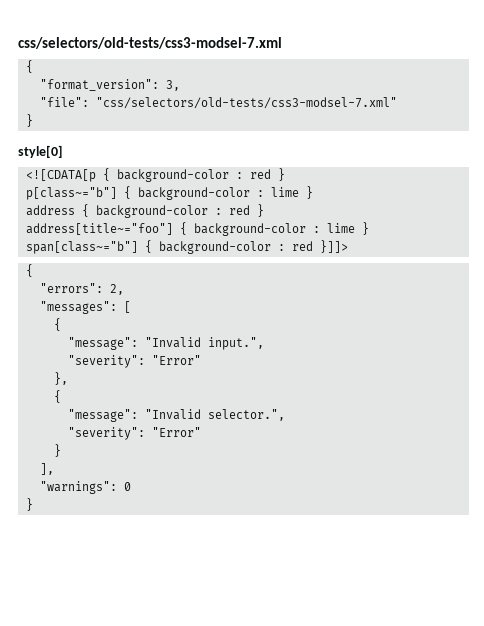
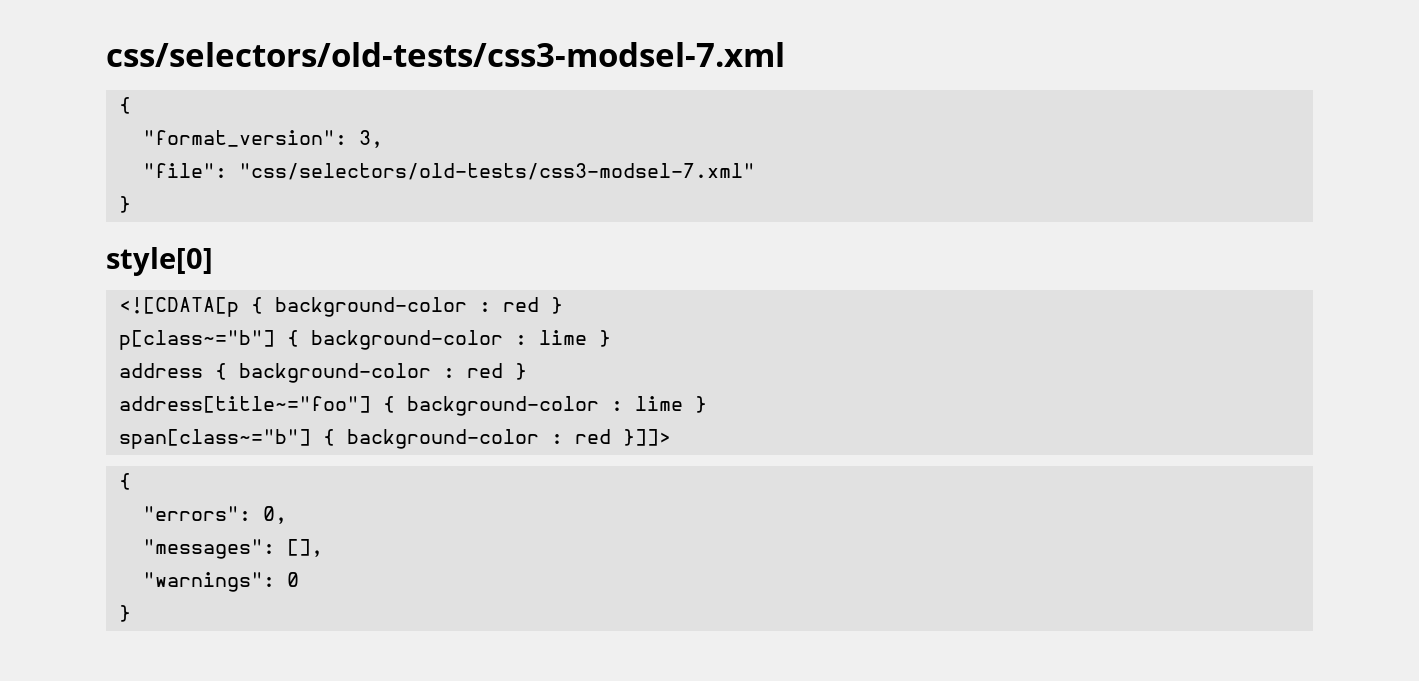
- "errors": 2,
+ "errors": 0,
- "messages": [
- {
- "message": "Invalid input.",
- "severity": "Error"
- },
- {
- "message": "Invalid selector.",
- "severity": "Error"
- }
- ],
+ "messages": [],

